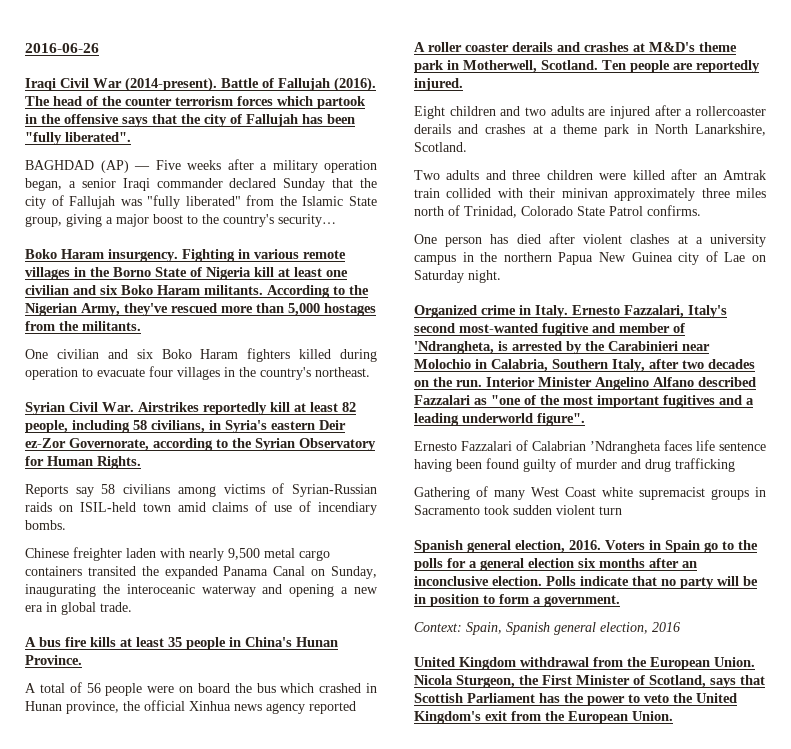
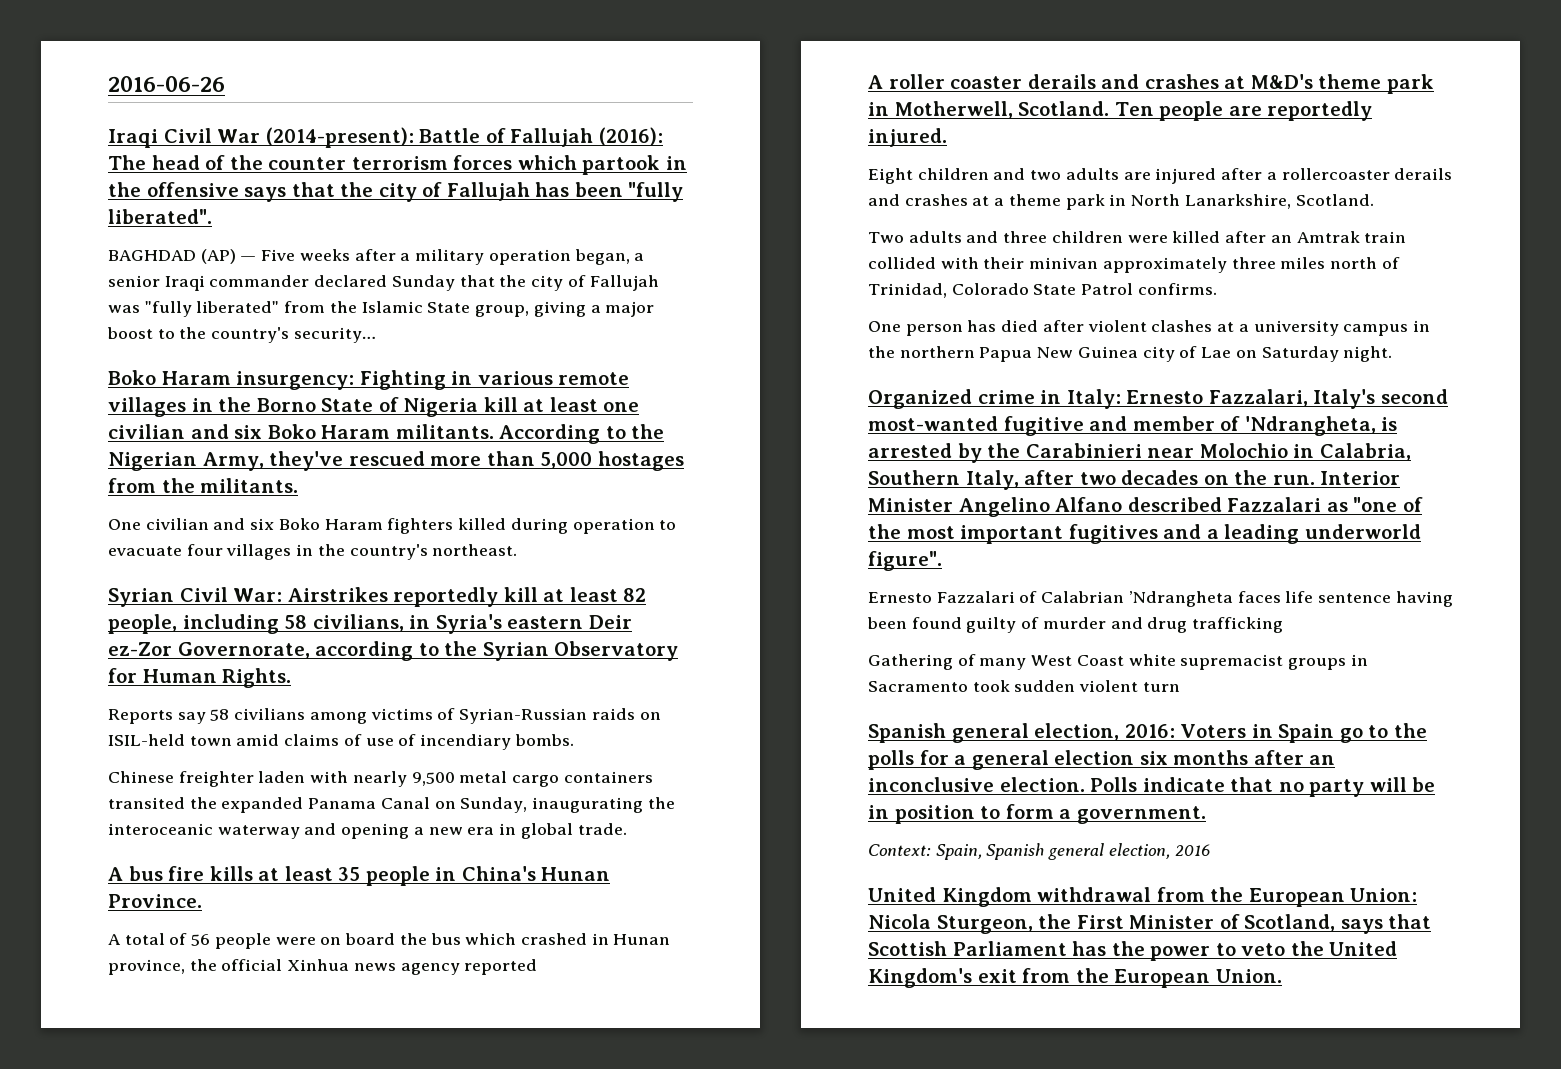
- Iraqi Civil War (2014-present). Battle of Fallujah (2016). The head of the counter terrorism forces which partook in the offensive says that the city of Fallujah has been "fully liberated".
+ Iraqi Civil War (2014-present): Battle of Fallujah (2016): The head of the counter terrorism forces which partook in the offensive says that the city of Fallujah has been "fully liberated".
- Boko Haram insurgency. Fighting in various remote villages in the Borno State of Nigeria kill at least one civilian and six Boko Haram militants.
+ Boko Haram insurgency: Fighting in various remote villages in the Borno State of Nigeria kill at least one civilian and six Boko Haram militants.
- Syrian Civil War. Airstrikes reportedly kill at least 82 people, including 58 civilians, in Syria's eastern Deir ez-Zor Governorate, according to the Syrian Observatory for Human Rights.
+ Syrian Civil War: Airstrikes reportedly kill at least 82 people, including 58 civilians, in Syria's eastern Deir ez-Zor Governorate, according to the Syrian Observatory for Human Rights.
- Organized crime in Italy. Ernesto Fazzalari, Italy's second most-wanted fugitive and member of 'Ndrangheta, is arrested by the Carabinieri near Molochio in Calabria, Southern Italy, after two decades on the run.
+ Organized crime in Italy: Ernesto Fazzalari, Italy's second most-wanted fugitive and member of 'Ndrangheta, is arrested by the Carabinieri near Molochio in Calabria, Southern Italy, after two decades on the run.
- Spanish general election, 2016. Voters in Spain go to the polls for a general election six months after an inconclusive election.
+ Spanish general election, 2016: Voters in Spain go to the polls for a general election six months after an inconclusive election.
- United Kingdom withdrawal from the European Union. Nicola Sturgeon, the First Minister of Scotland, says that Scottish Parliament has the power to veto the United Kingdom's exit from the European Union.
+ United Kingdom withdrawal from the European Union: Nicola Sturgeon, the First Minister of Scotland, says that Scottish Parliament has the power to veto the United Kingdom's exit from the European Union.

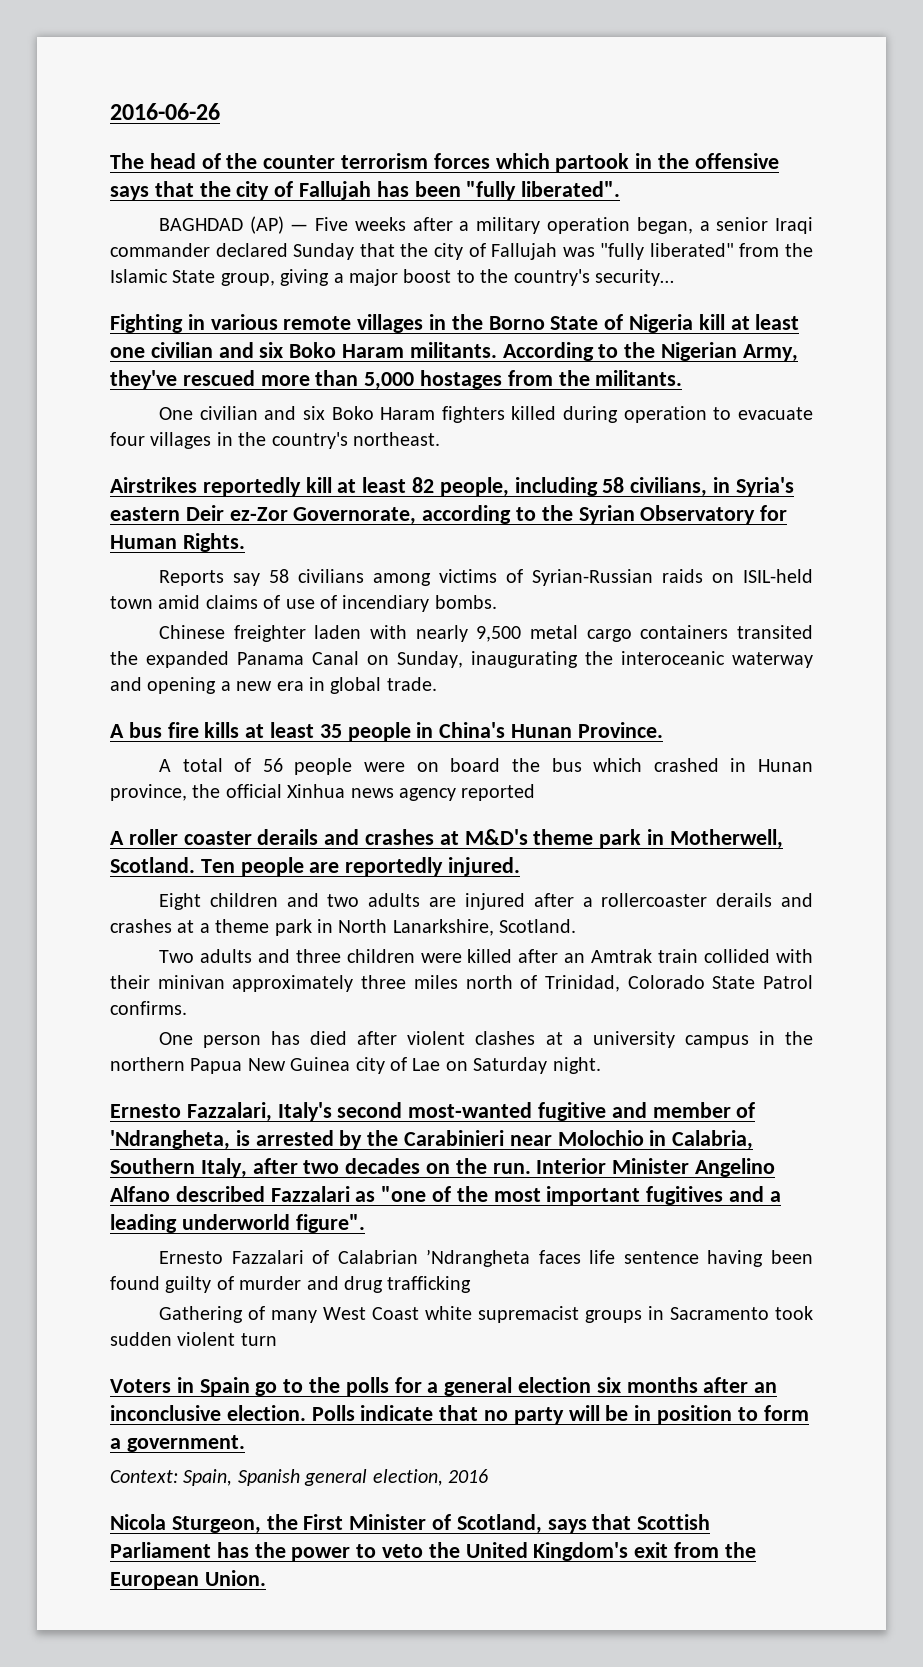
- Iraqi Civil War (2014-present): Battle of Fallujah (2016): The head of the counter terrorism forces which partook in the offensive says that the city of Fallujah has been "fully liberated".
+ The head of the counter terrorism forces which partook in the offensive says that the city of Fallujah has been "fully liberated".
- Boko Haram insurgency: Fighting in various remote villages in the Borno State of Nigeria kill at least one civilian and six Boko Haram militants.
+ Fighting in various remote villages in the Borno State of Nigeria kill at least one civilian and six Boko Haram militants.
- Syrian Civil War: Airstrikes reportedly kill at least 82 people, including 58 civilians, in Syria's eastern Deir ez-Zor Governorate, according to the Syrian Observatory for Human Rights.
+ Airstrikes reportedly kill at least 82 people, including 58 civilians, in Syria's eastern Deir ez-Zor Governorate, according to the Syrian Observatory for Human Rights.
- Organized crime in Italy: Ernesto Fazzalari, Italy's second most-wanted fugitive and member of 'Ndrangheta, is arrested by the Carabinieri near Molochio in Calabria, Southern Italy, after two decades on the run.
+ Ernesto Fazzalari, Italy's second most-wanted fugitive and member of 'Ndrangheta, is arrested by the Carabinieri near Molochio in Calabria, Southern Italy, after two decades on the run.
- Spanish general election, 2016: Voters in Spain go to the polls for a general election six months after an inconclusive election.
+ Voters in Spain go to the polls for a general election six months after an inconclusive election.
- United Kingdom withdrawal from the European Union: Nicola Sturgeon, the First Minister of Scotland, says that Scottish Parliament has the power to veto the United Kingdom's exit from the European Union.
+ Nicola Sturgeon, the First Minister of Scotland, says that Scottish Parliament has the power to veto the United Kingdom's exit from the European Union.

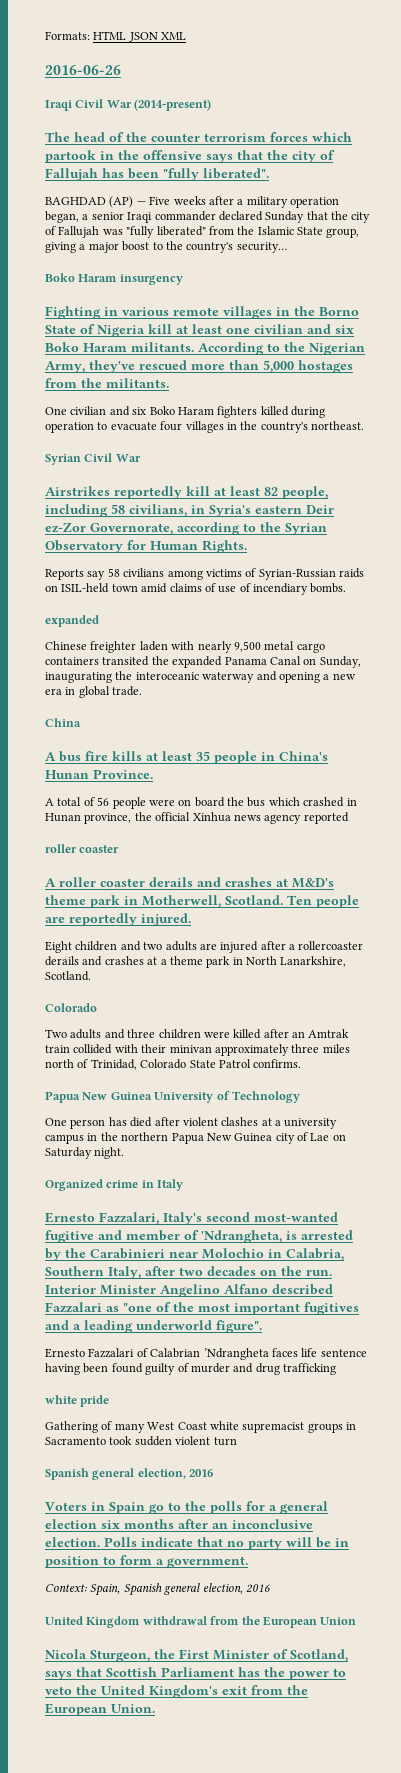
+ Formats: HTML JSON XML
  2016-06-26
+ Iraqi Civil War (2014-present)
+ Boko Haram insurgency
+ Syrian Civil War
  Reports say 58 civilians among victims of Syrian-Russian raids on ISIL-held town amid claims of use of incendiary bombs.
+ expanded
+ China
  A total of 56 people were on board the bus which crashed in Hunan province, the official Xinhua news agency reported
+ roller coaster
  Eight children and two adults are injured after a rollercoaster derails and crashes at a theme park in North Lanarkshire, Scotland.
+ Colorado
+ Papua New Guinea University of Technology
+ Organized crime in Italy
+ white pride
  Gathering of many West Coast white supremacist groups in Sacramento took sudden violent turn
+ Spanish general election, 2016
+ United Kingdom withdrawal from the European Union

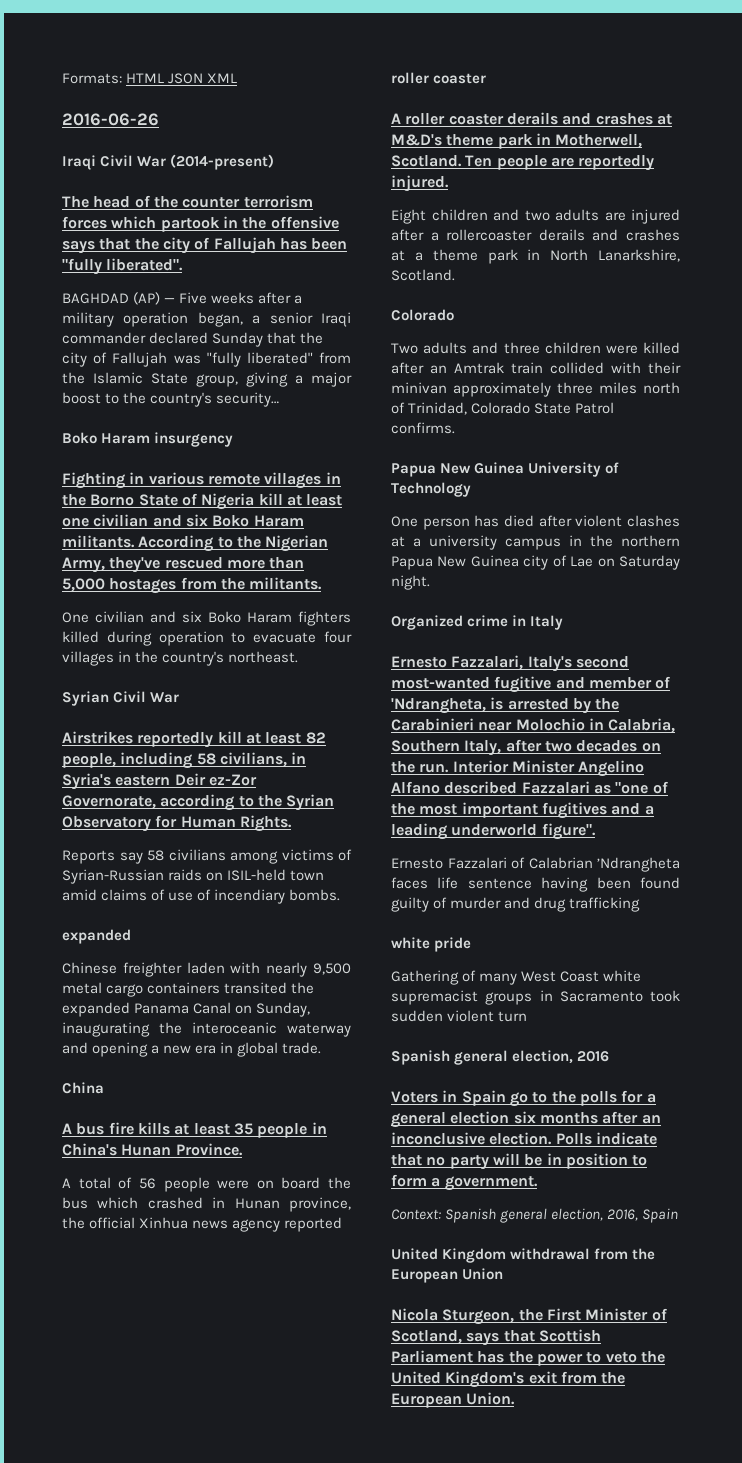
- Context: Spain, Spanish general election, 2016
+ Context: Spanish general election, 2016, Spain

